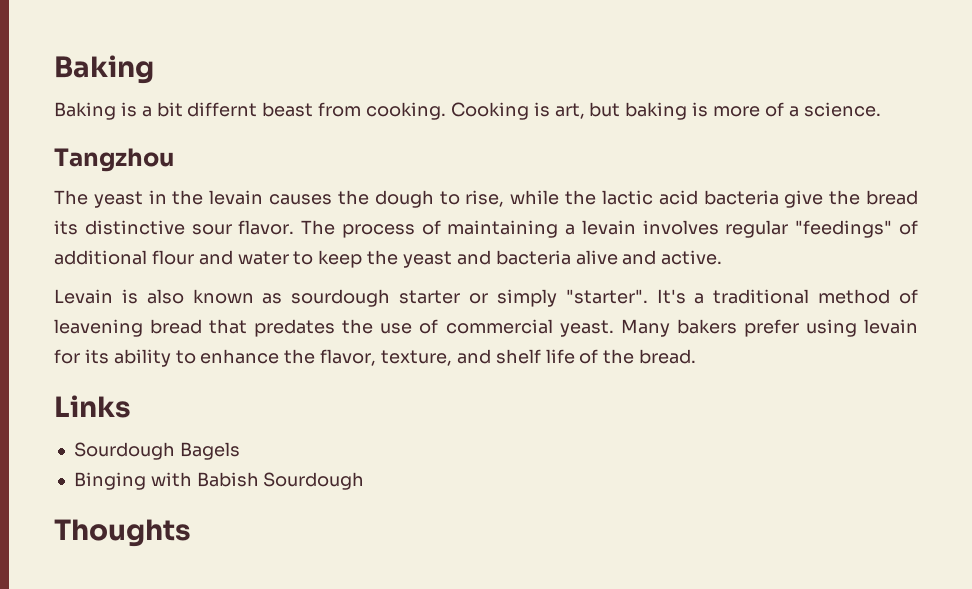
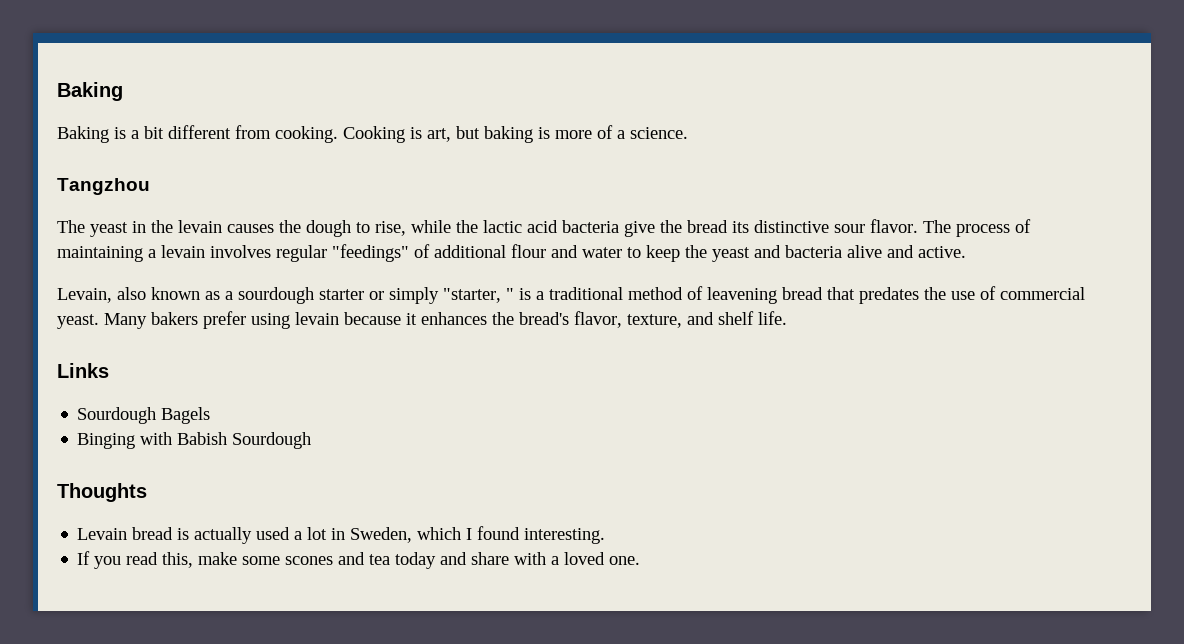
- Baking is a bit differnt beast from cooking.
+ Baking is a bit different from cooking.
- Levain is also known as sourdough starter or simply "starter". It's a traditional method of leavening bread that predates the use of commercial yeast.
+ Levain, also known as a sourdough starter or simply "starter, " is a traditional method of leavening bread that predates the use of commercial yeast.
- Many bakers prefer using levain for its ability to enhance the flavor, texture, and shelf life of the bread.
+ Many bakers prefer using levain because it enhances the bread's flavor, texture, and shelf life.
+ Levain bread is actually used a lot in Sweden, which I found interesting.
+ If you read this, make some scones and tea today and share with a loved one.

